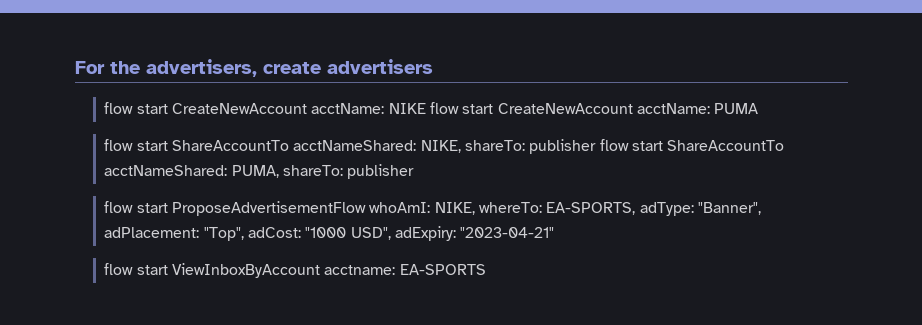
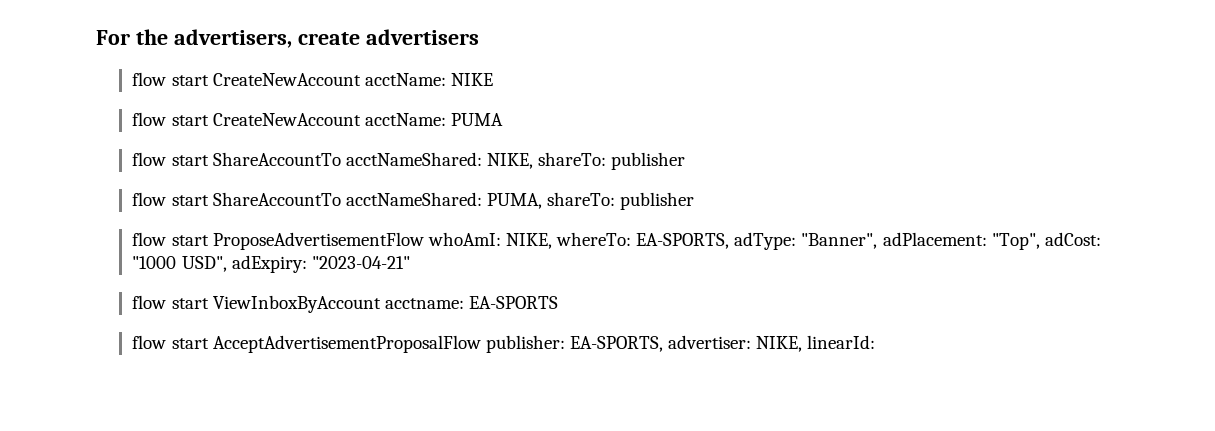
- flow start CreateNewAccount acctName: NIKE flow start CreateNewAccount acctName: PUMA
+ flow start CreateNewAccount acctName: NIKE
+ flow start CreateNewAccount acctName: PUMA
- flow start ShareAccountTo acctNameShared: NIKE, shareTo: publisher flow start ShareAccountTo acctNameShared: PUMA, shareTo: publisher
+ flow start ShareAccountTo acctNameShared: NIKE, shareTo: publisher
+ flow start ShareAccountTo acctNameShared: PUMA, shareTo: publisher
+ flow start AcceptAdvertisementProposalFlow publisher: EA-SPORTS, advertiser: NIKE, linearId:

